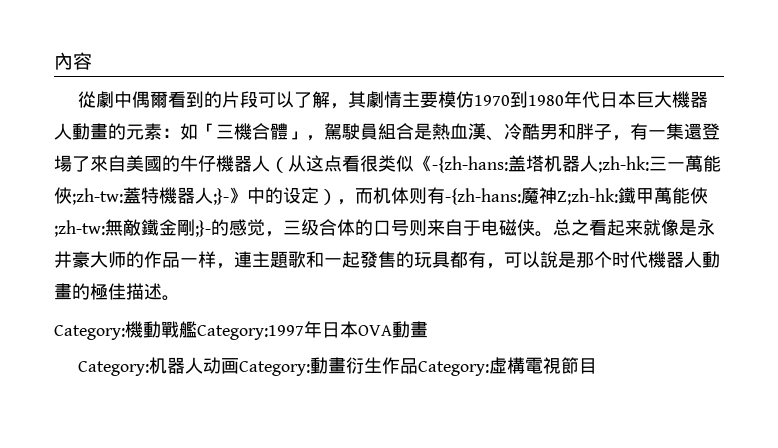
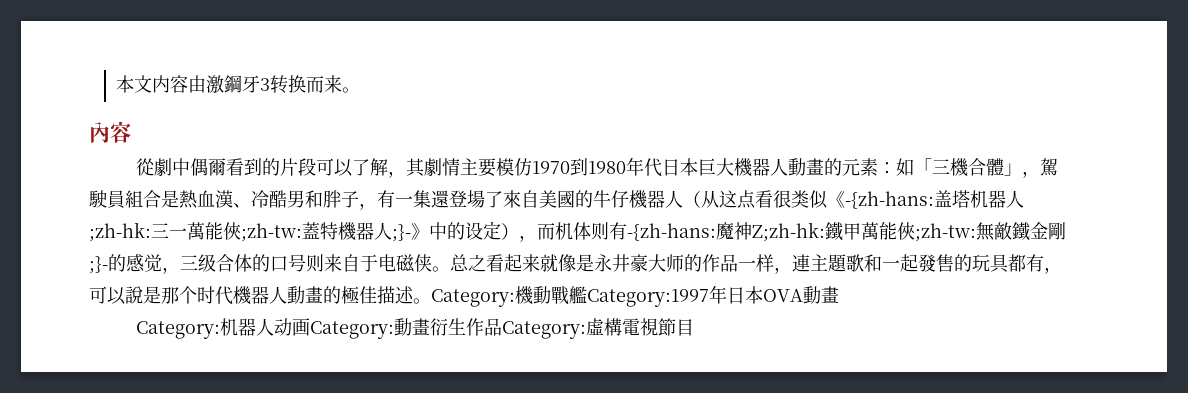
+ 本文内容由激鋼牙3转换而来。
- 总之看起来就像是永井豪大师的作品一样，連主題歌和一起發售的玩具都有，可以說是那个时代機器人動畫的極佳描述。
- Category:機動戰艦Category:1997年日本OVA動畫
+ 总之看起来就像是永井豪大师的作品一样，連主題歌和一起發售的玩具都有，可以說是那个时代機器人動畫的極佳描述。Category:機動戰艦Category:1997年日本OVA動畫

